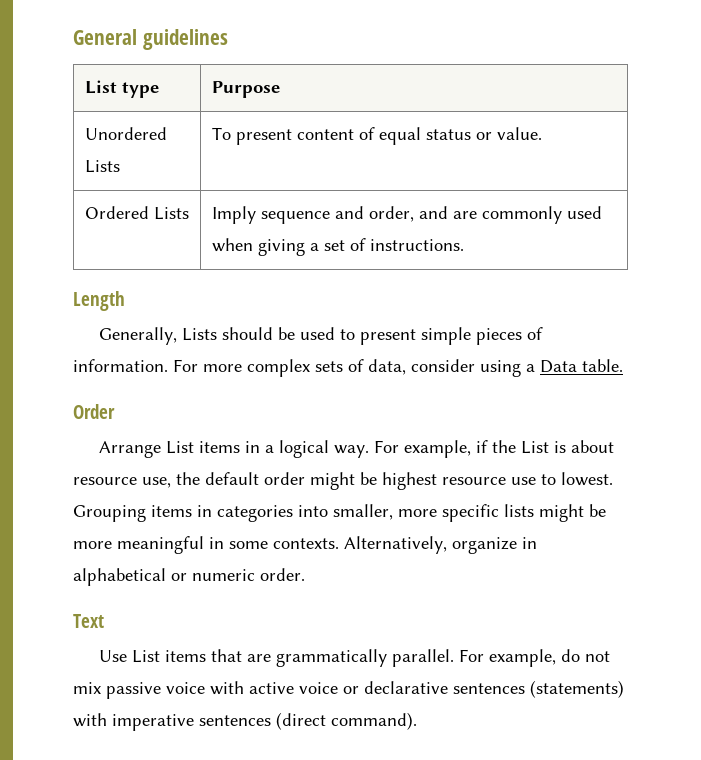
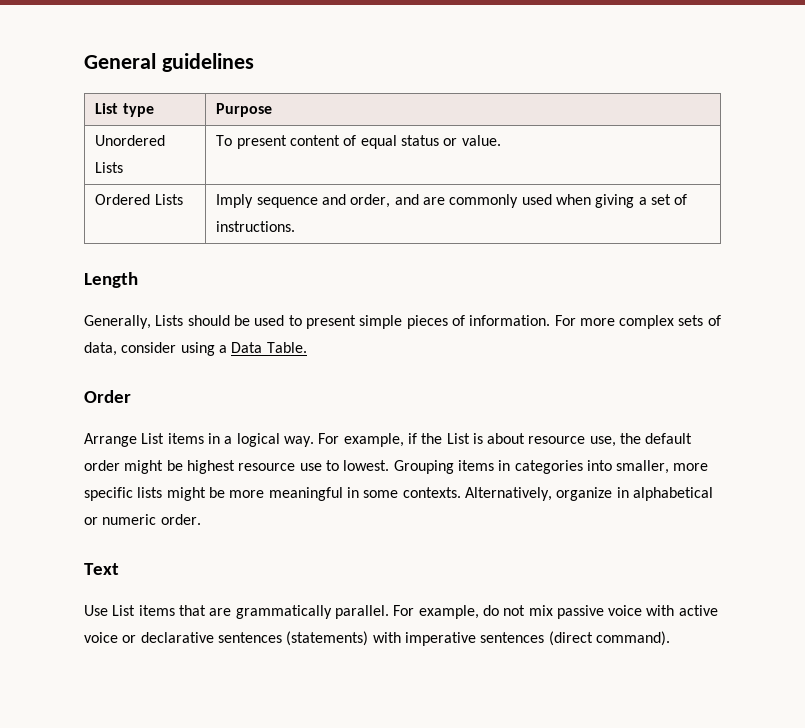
- For more complex sets of data, consider using a Data table.
+ For more complex sets of data, consider using a Data Table.

